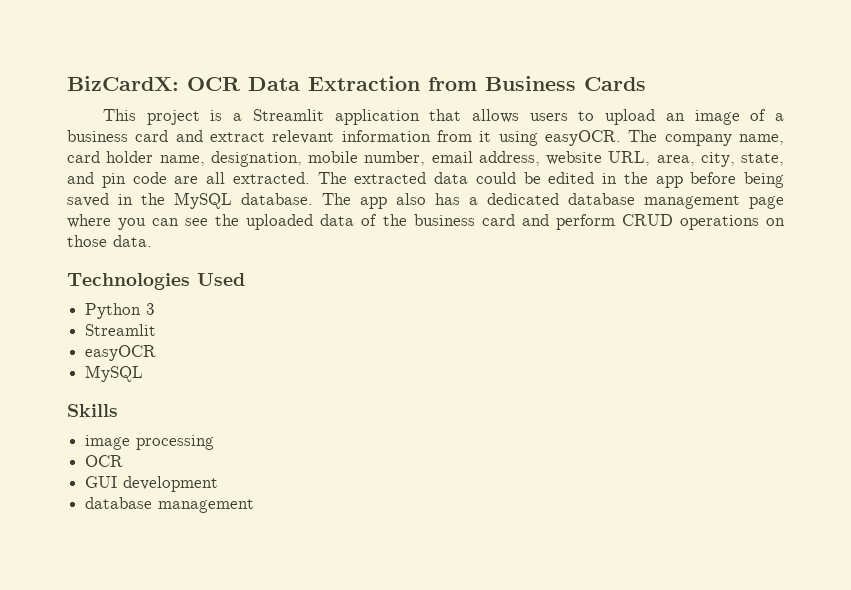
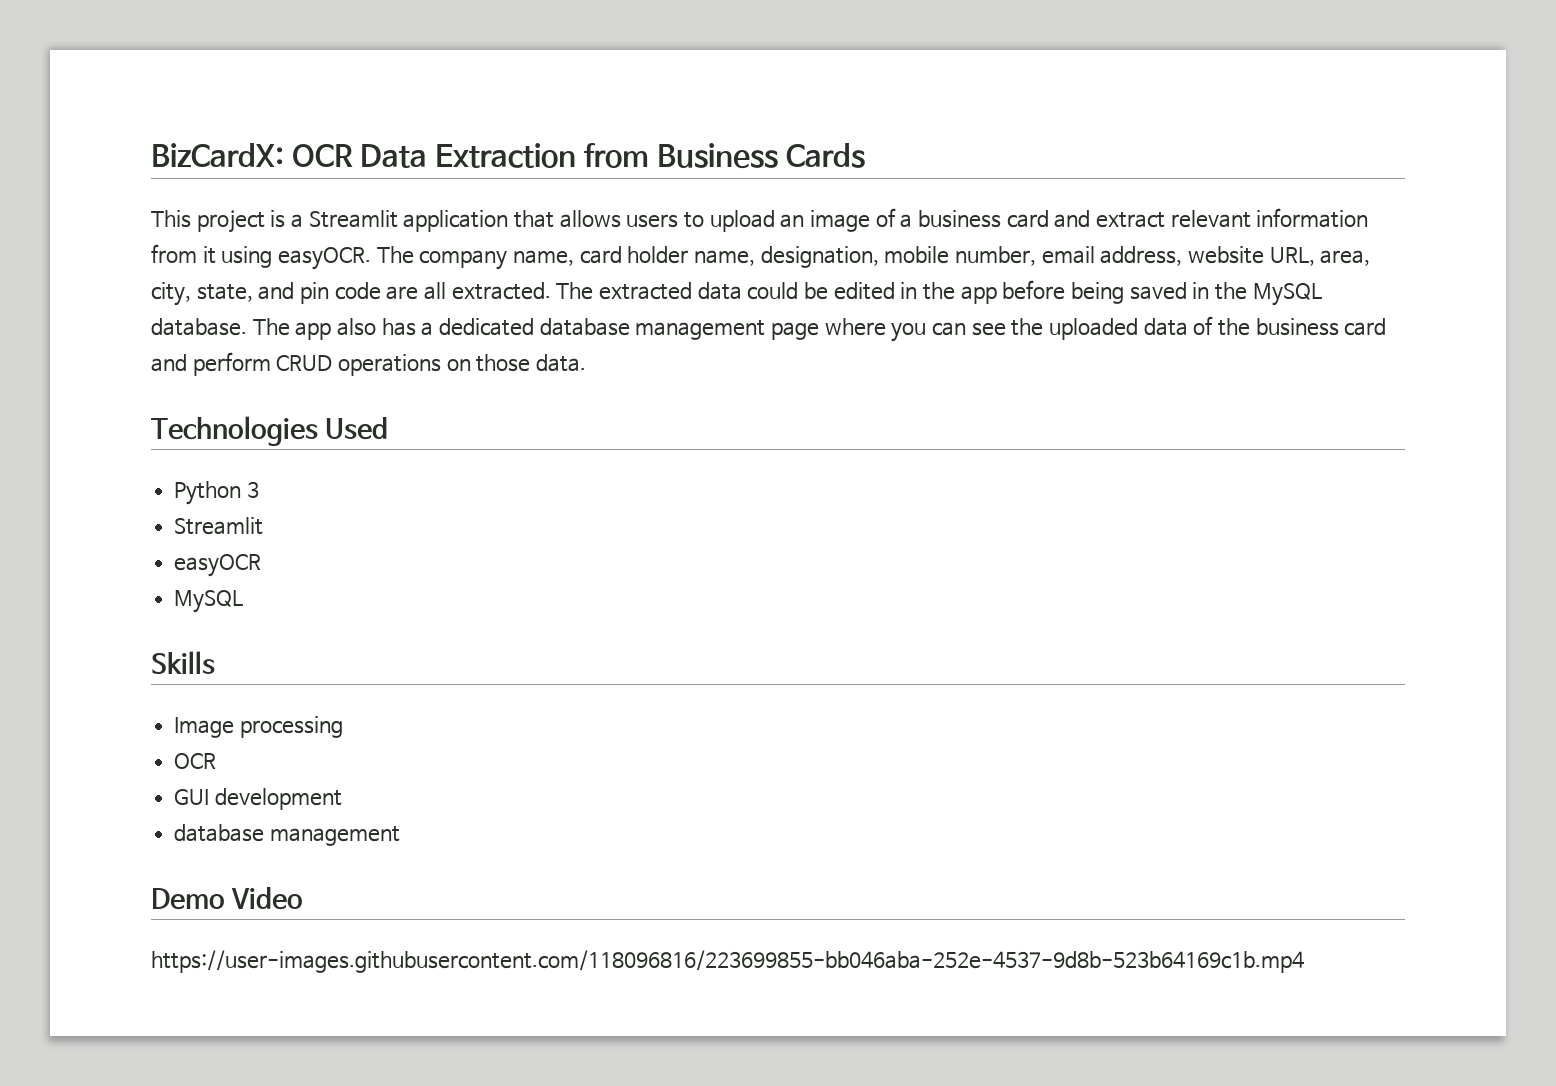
- image processing
+ Image processing
+ Demo Video
+ https://user-images.githubusercontent.com/118096816/223699855-bb046aba-252e-4537-9d8b-523b64169c1b.mp4

